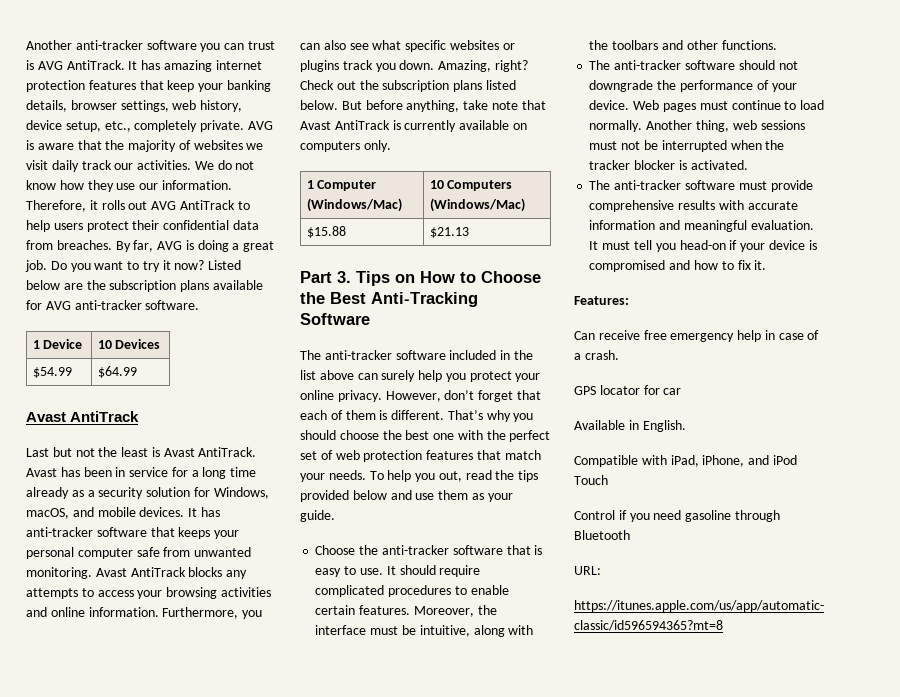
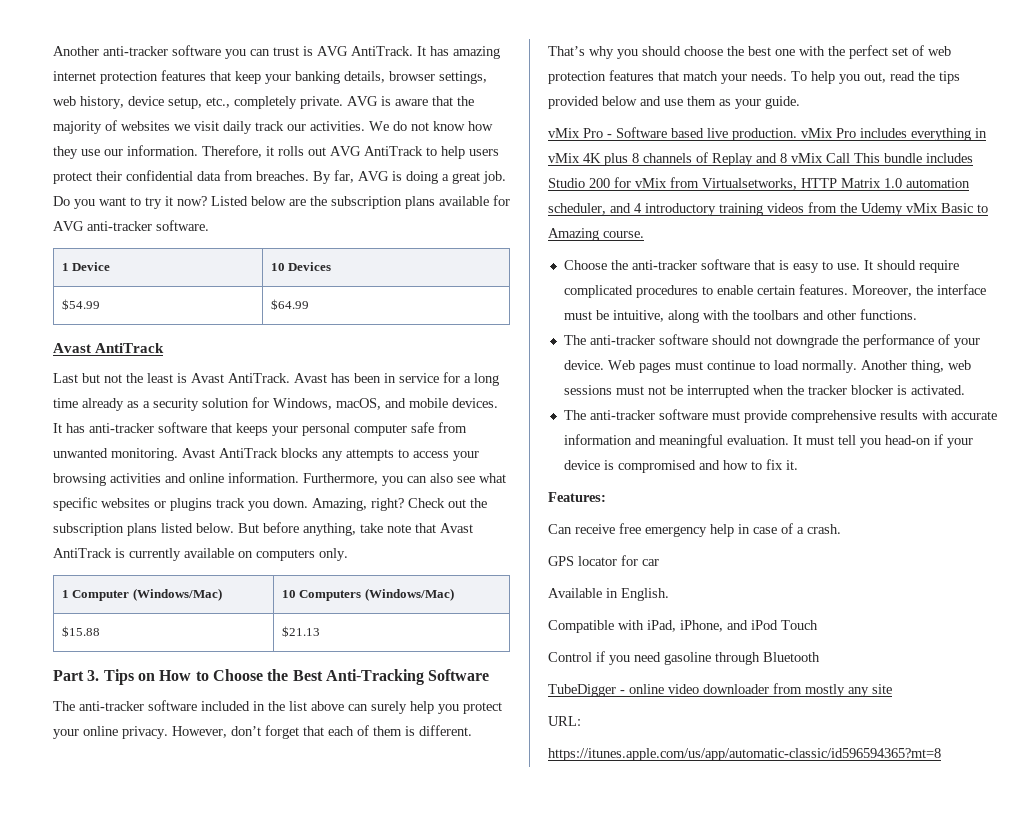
+ vMix Pro - Software based live production. vMix Pro includes everything in vMix 4K plus 8 channels of Replay and 8 vMix Call This bundle includes Studio 200 for vMix from Virtualsetworks, HTTP Matrix 1.0 automation scheduler, and 4 introductory training videos from the Udemy vMix Basic to Amazing course.
+ TubeDigger - online video downloader from mostly any site

